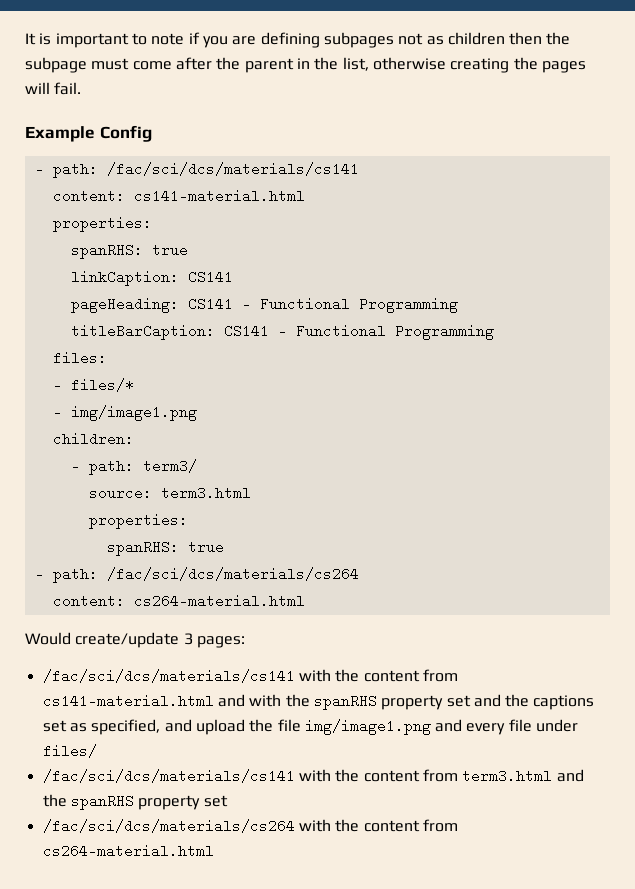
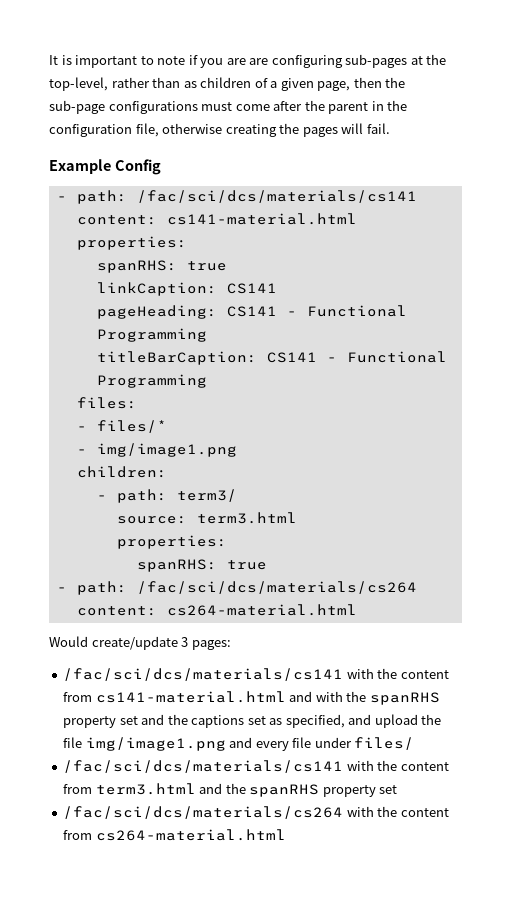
- It is important to note if you are defining subpages not as children then the subpage must come after the parent in the list, otherwise creating the pages will fail.
+ It is important to note if you are are configuring sub-pages at the top-level, rather than as children of a given page, then the sub-page configurations must come after the parent in the configuration file, otherwise creating the pages will fail.

